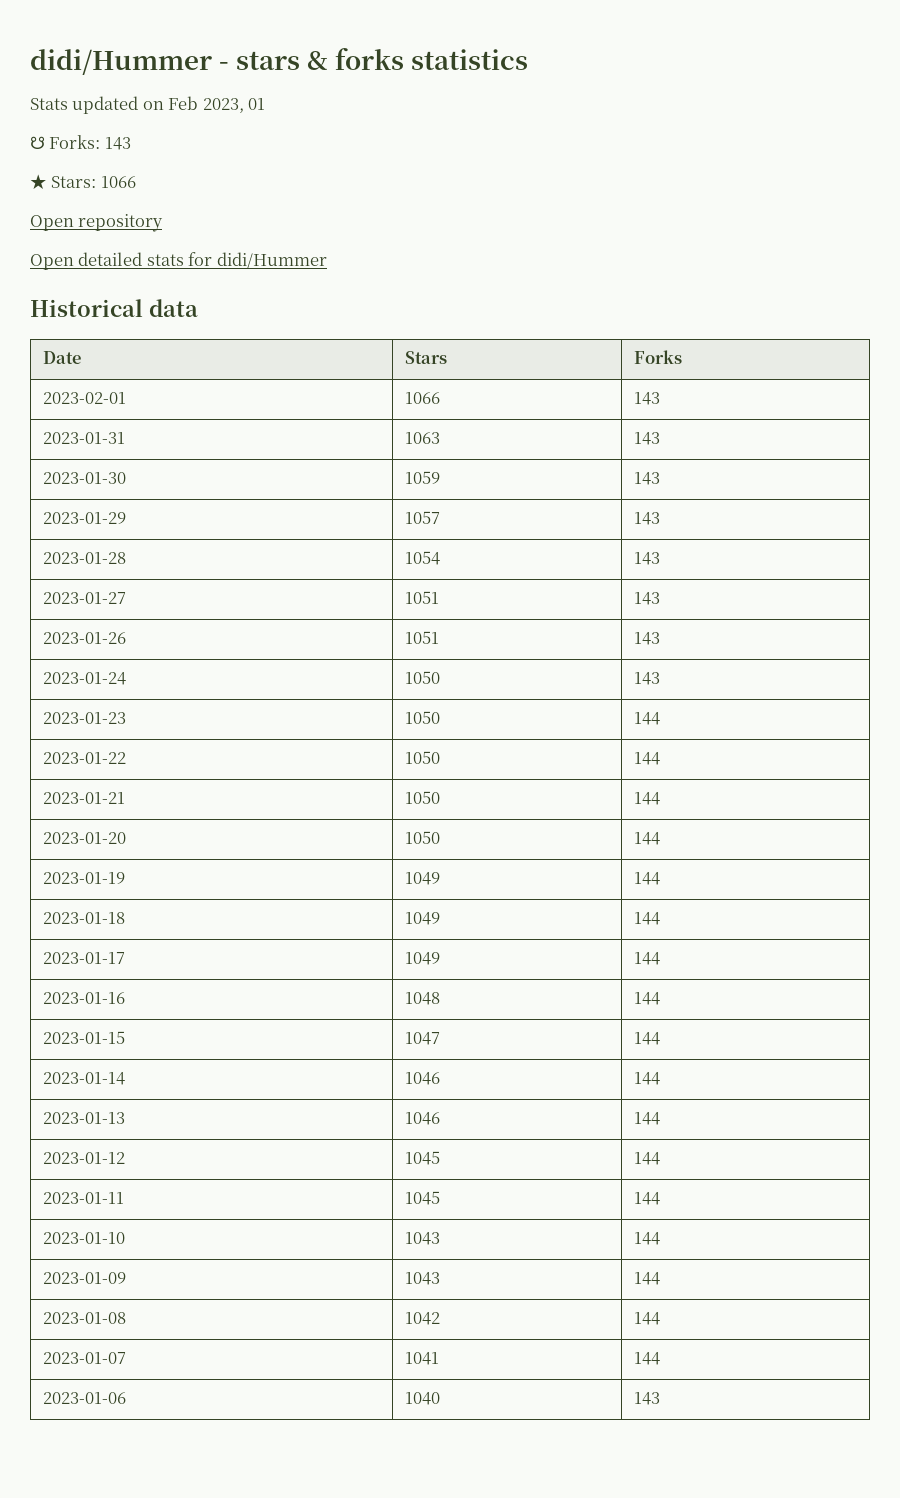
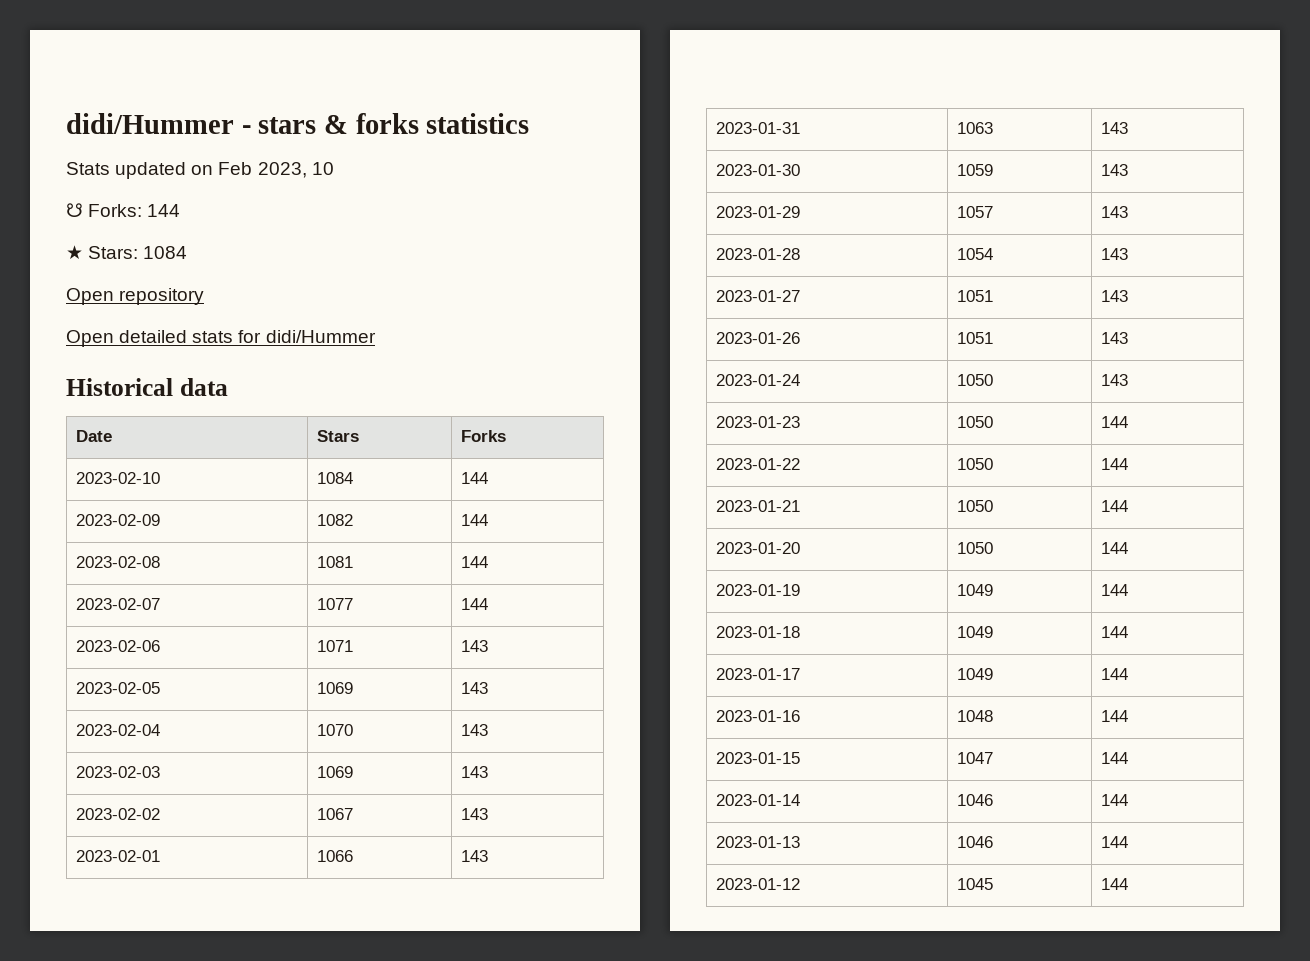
- Stats updated on Feb 2023, 01
+ Stats updated on Feb 2023, 10
- ☋ Forks: 143
+ ☋ Forks: 144
- ★ Stars: 1066
+ ★ Stars: 1084
+ 2023-02-10 | 1084 | 144
+ 2023-02-09 | 1082 | 144
+ 2023-02-08 | 1081 | 144
+ 2023-02-07 | 1077 | 144
+ 2023-02-06 | 1071 | 143
+ 2023-02-05 | 1069 | 143
+ 2023-02-04 | 1070 | 143
+ 2023-02-03 | 1069 | 143
+ 2023-02-02 | 1067 | 143
- 2023-01-11 | 1045 | 144
- 2023-01-10 | 1043 | 144
- 2023-01-09 | 1043 | 144
- 2023-01-08 | 1042 | 144
- 2023-01-07 | 1041 | 144
- 2023-01-06 | 1040 | 143

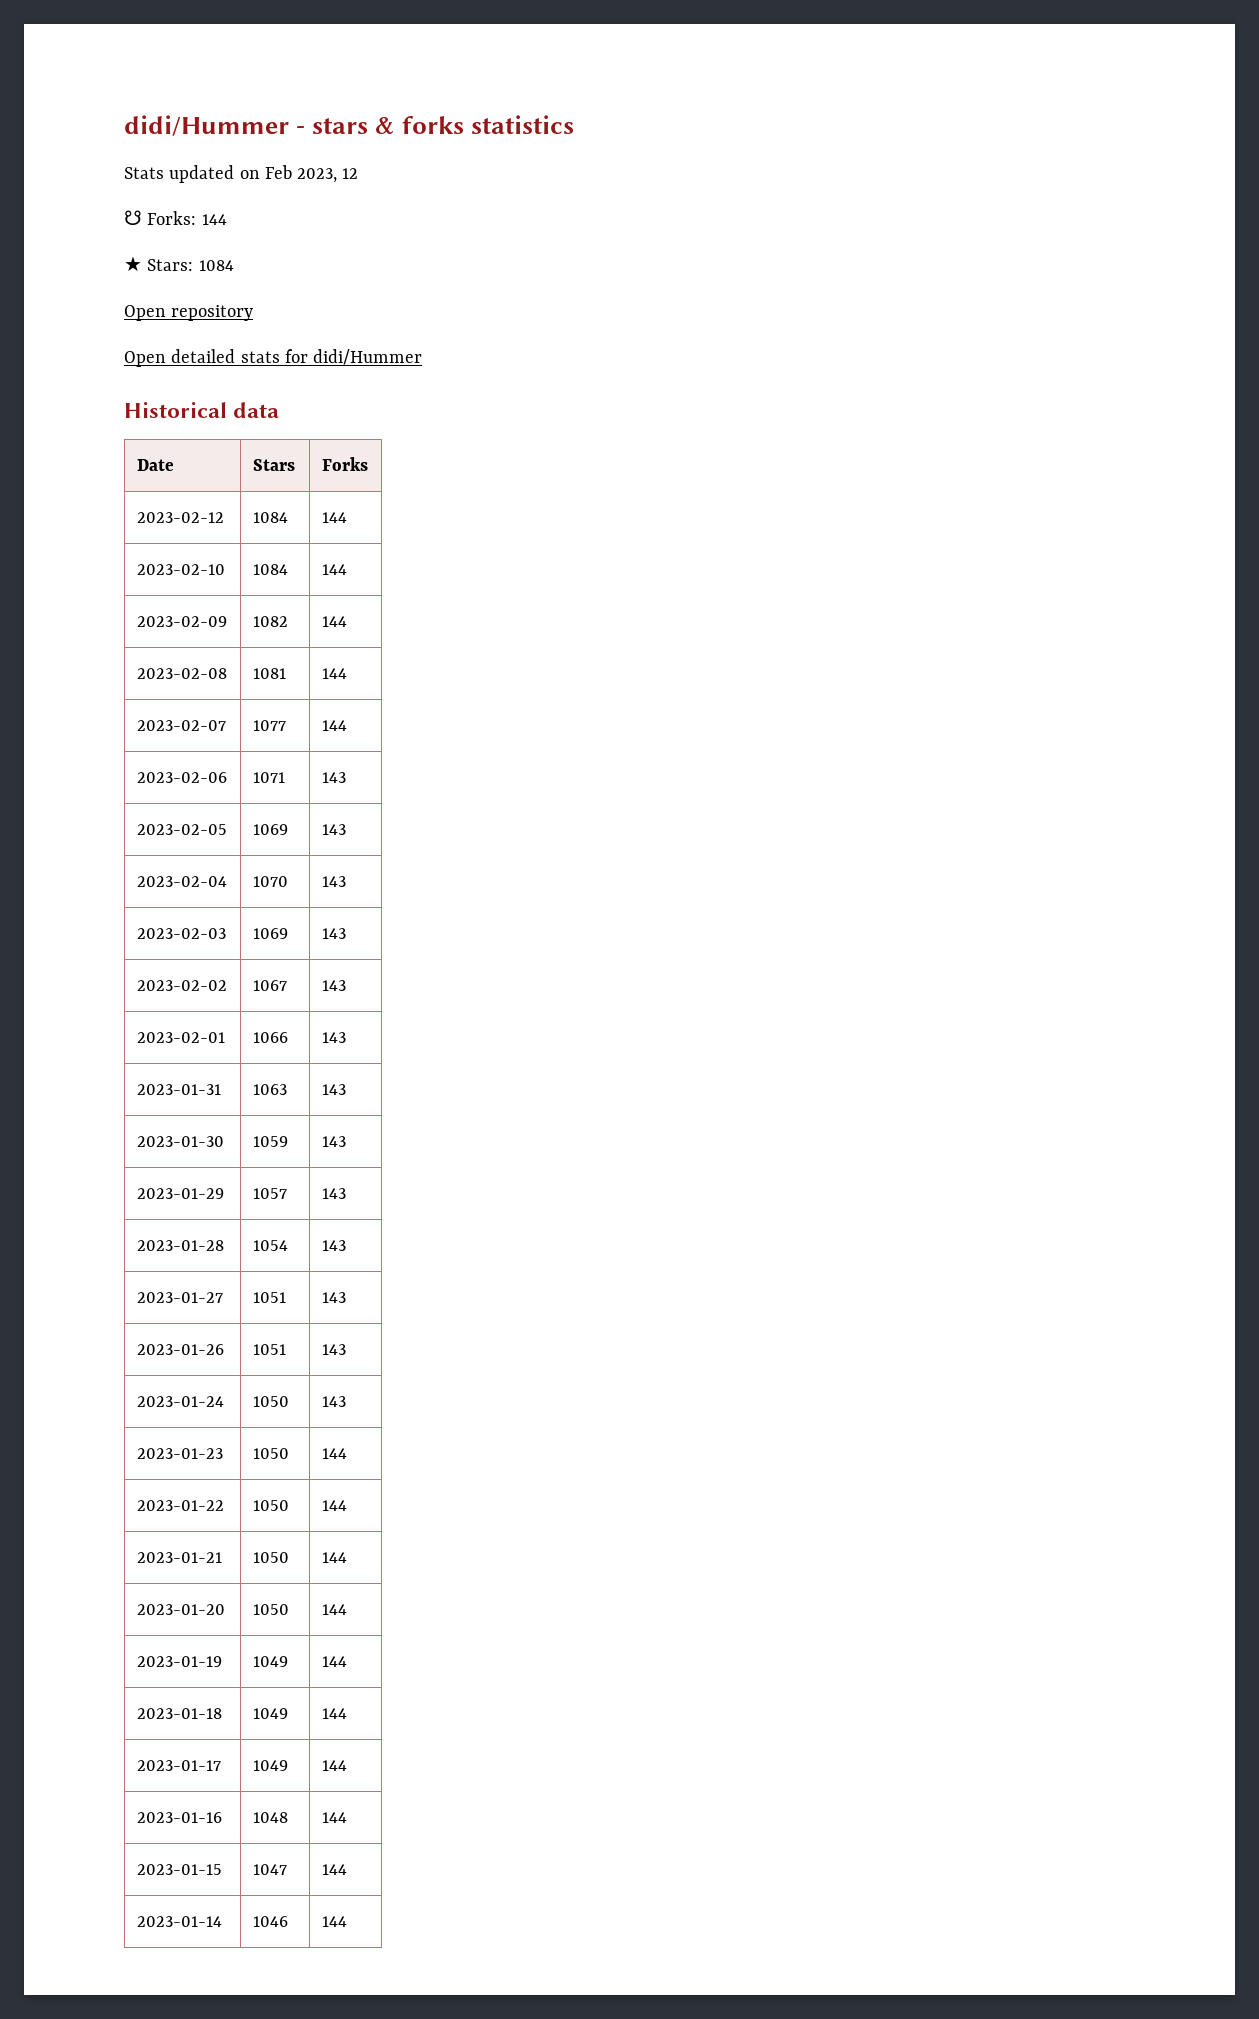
- Stats updated on Feb 2023, 10
+ Stats updated on Feb 2023, 12
+ 2023-02-12 | 1084 | 144
- 2023-01-13 | 1046 | 144
- 2023-01-12 | 1045 | 144

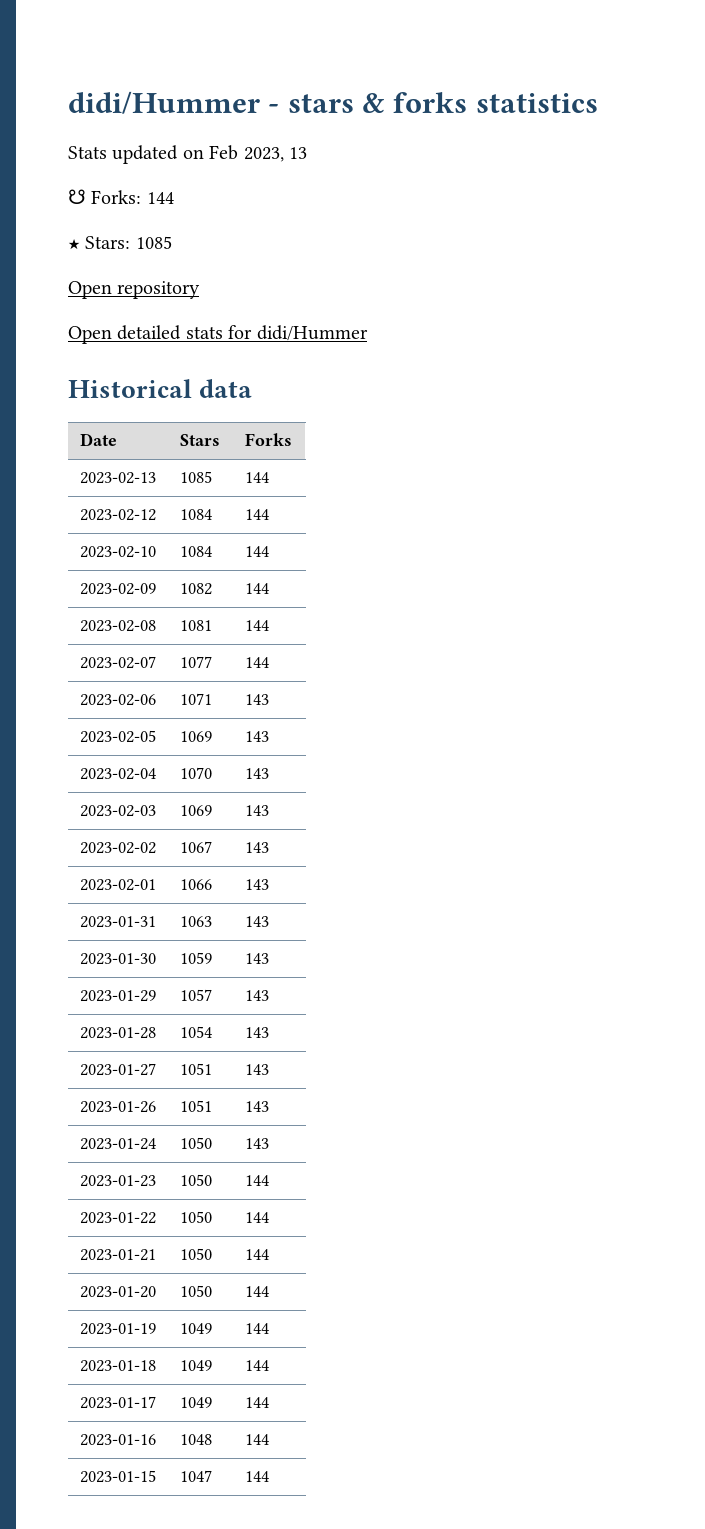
- Stats updated on Feb 2023, 12
+ Stats updated on Feb 2023, 13
- ★ Stars: 1084
+ ★ Stars: 1085
+ 2023-02-13 | 1085 | 144
- 2023-01-14 | 1046 | 144

